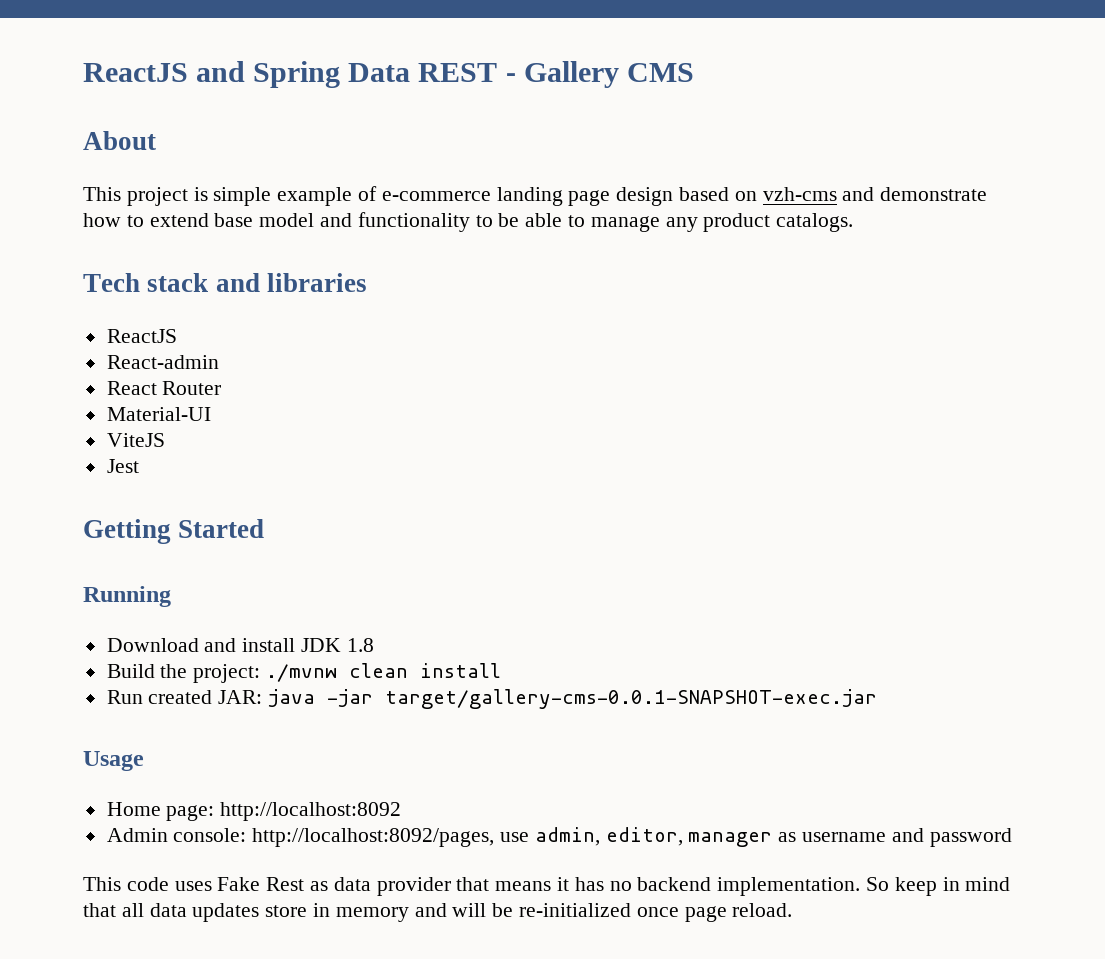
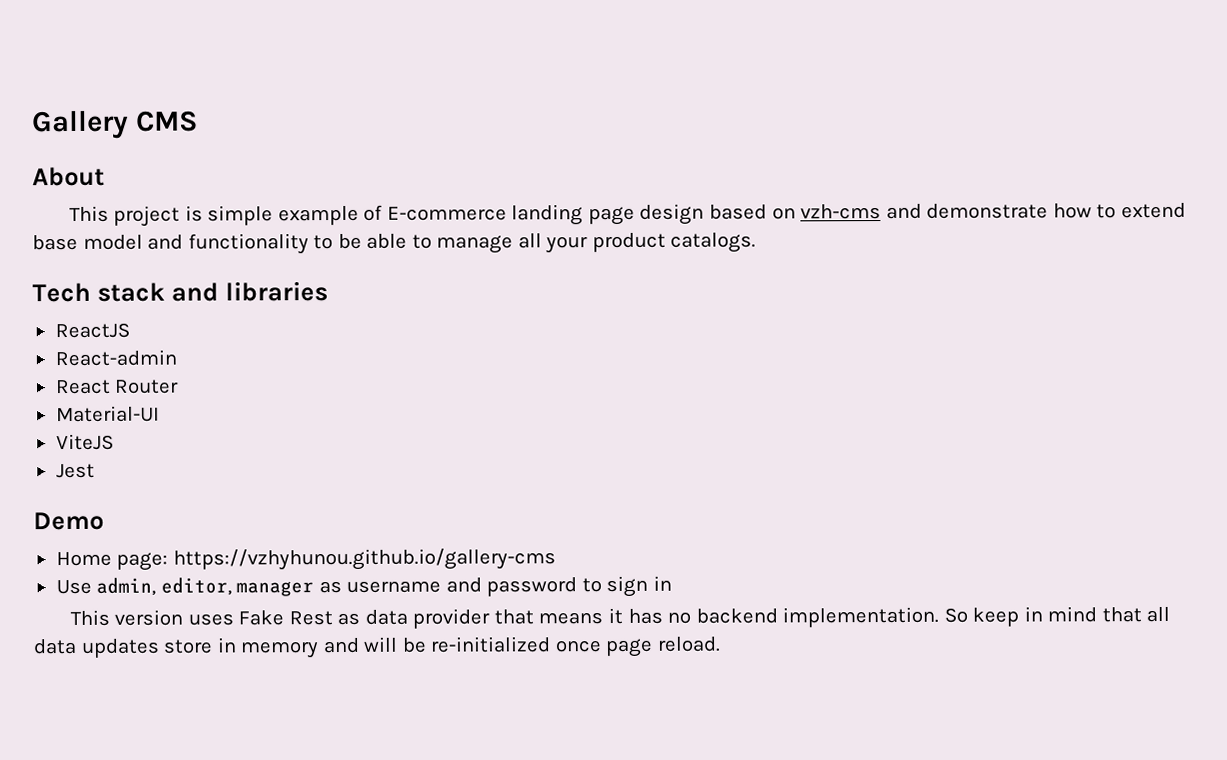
- ReactJS and Spring Data REST - Gallery CMS
+ Gallery CMS
- This project is simple example of e-commerce landing page design based on vzh-cms and demonstrate how to extend base model and functionality to be able to manage any product catalogs.
+ This project is simple example of E-commerce landing page design based on vzh-cms and demonstrate how to extend base model and functionality to be able to manage all your product catalogs.
- Getting Started
- Running
- Download and install JDK 1.8
- Build the project: ./mvnw clean install
- Run created JAR: java -jar target/gallery-cms-0.0.1-SNAPSHOT-exec.jar
- Usage
- Home page: http://localhost:8092
- Admin console: http://localhost:8092/pages, use admin, editor, manager as username and password
- This code uses Fake Rest as data provider that means it has no backend implementation.
+ Demo
+ Home page: https://vzhyhunou.github.io/gallery-cms
+ Use admin, editor, manager as username and password to sign in
+ This version uses Fake Rest as data provider that means it has no backend implementation.

